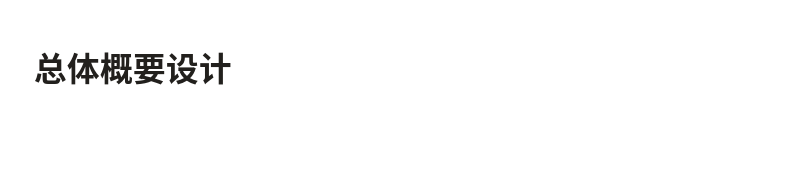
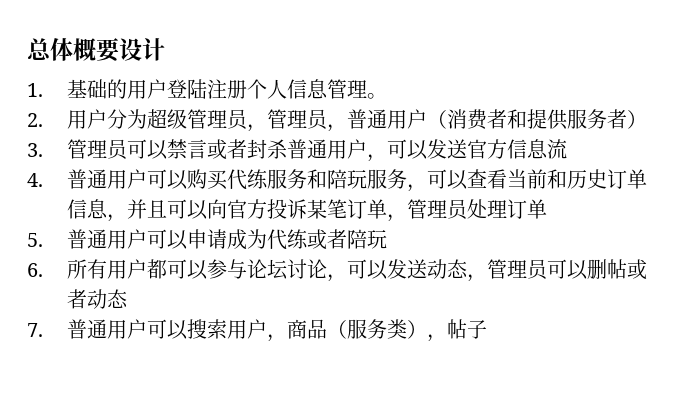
+ 1.基础的用户登陆注册个人信息管理。
+ 2.用户分为超级管理员，管理员，普通用户（消费者和提供服务者）
+ 3.管理员可以禁言或者封杀普通用户，可以发送官方信息流
+ 4.普通用户可以购买代练服务和陪玩服务，可以查看当前和历史订单信息，并且可以向官方投诉某笔订单，管理员处理订单
+ 5.普通用户可以申请成为代练或者陪玩
+ 6.所有用户都可以参与论坛讨论，可以发送动态，管理员可以删帖或者动态
+ 7.普通用户可以搜索用户，商品（服务类），帖子

